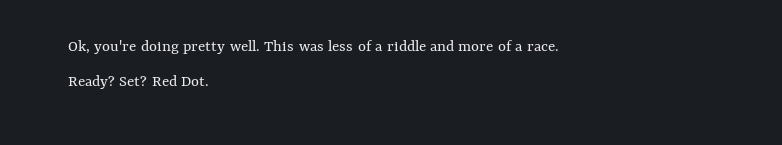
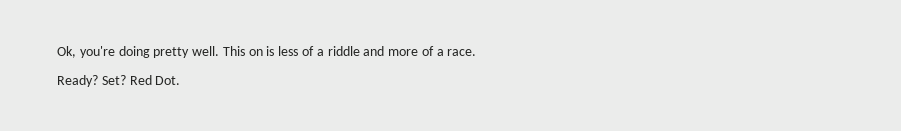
- This was less of a riddle and more of a race.
+ This on is less of a riddle and more of a race.

